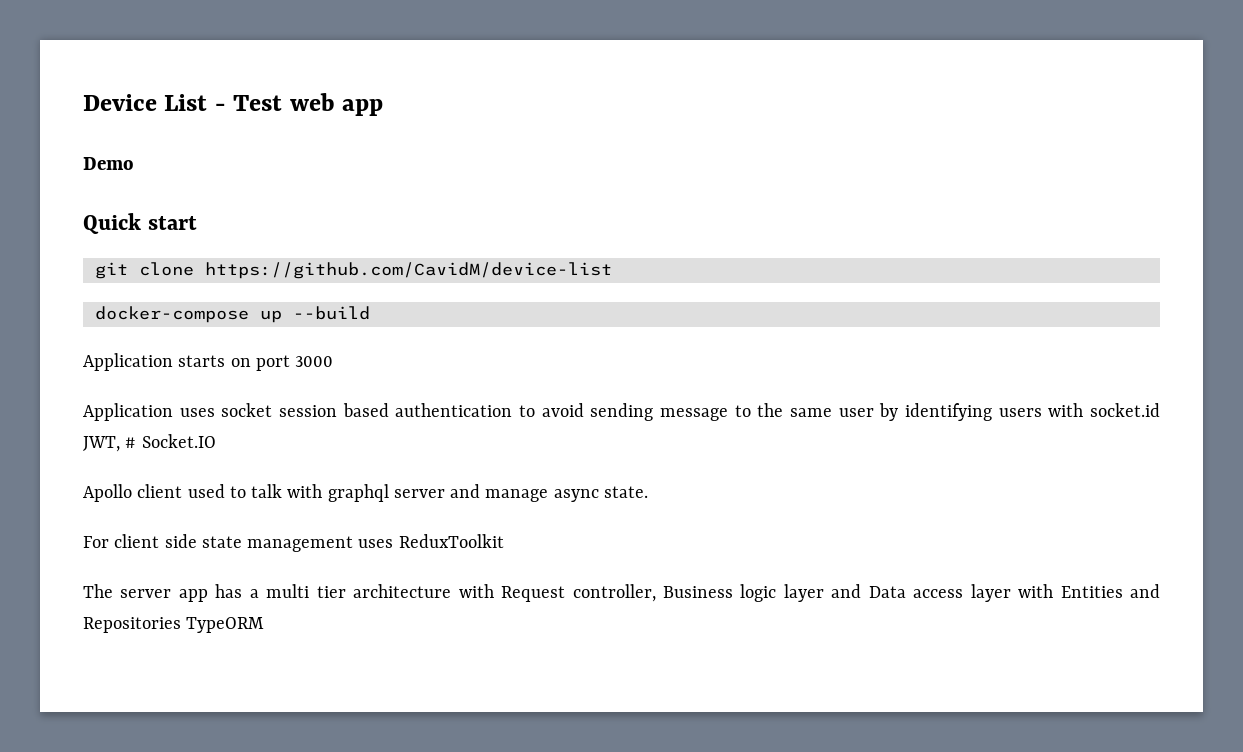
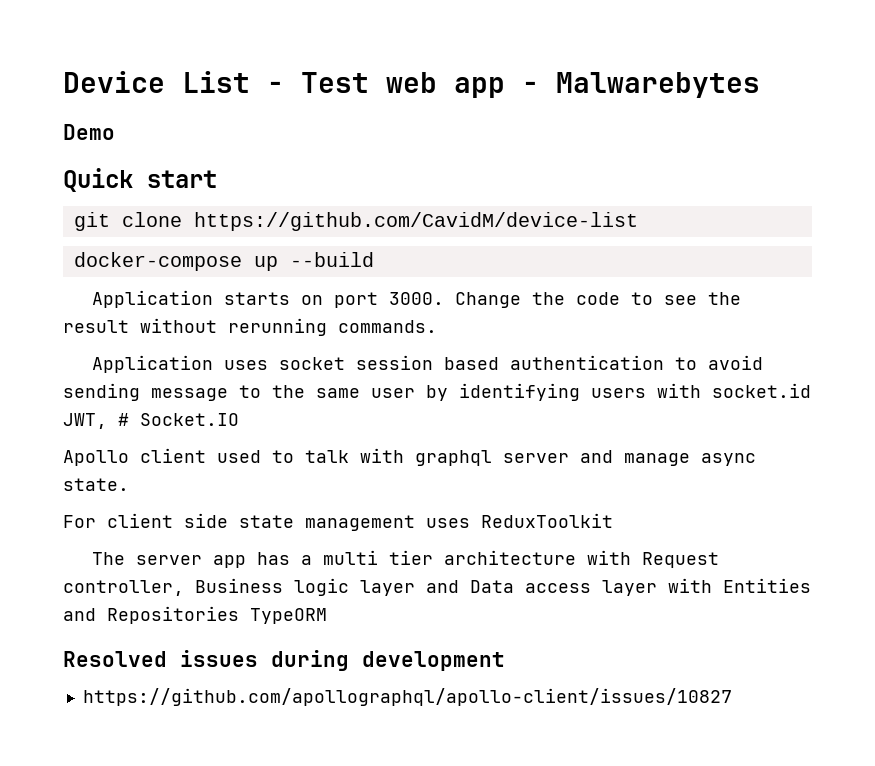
- Device List - Test web app
+ Device List - Test web app - Malwarebytes
- Application starts on port 3000
+ Application starts on port 3000. Change the code to see the result without rerunning commands.
+ Resolved issues during development
+ https://github.com/apollographql/apollo-client/issues/10827

